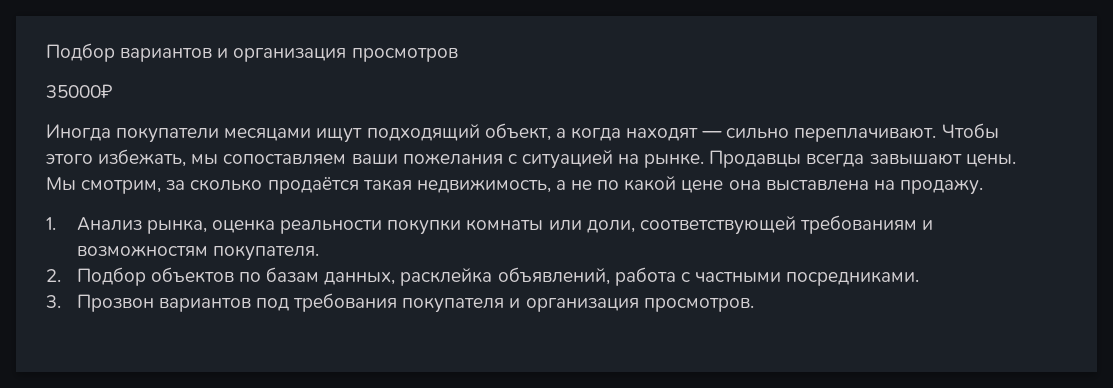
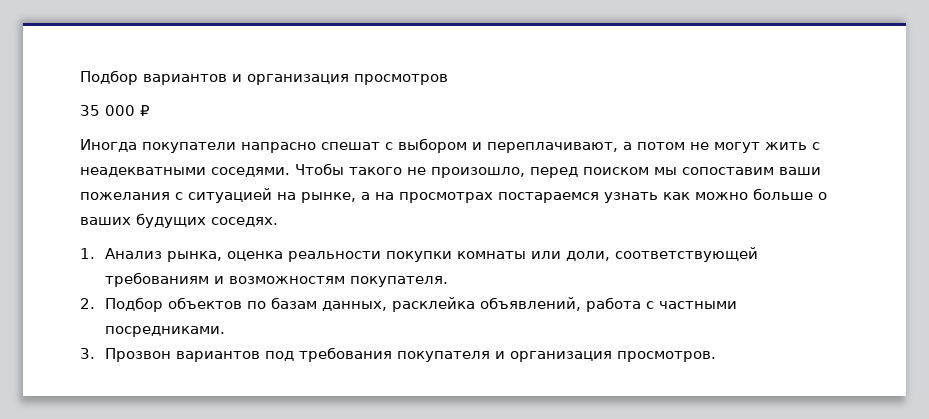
- 35000₽
+ 35 000 ₽
- Иногда покупатели месяцами ищут подходящий объект, а когда находят — сильно переплачивают. Чтобы этого избежать, мы сопоставляем ваши пожелания с ситуацией на рынке. Продавцы всегда завышают цены. Мы смотрим, за сколько продаётся такая недвижимость, а не по какой цене она выставлена на продажу.
+ Иногда покупатели напрасно спешат с выбором и переплачивают, а потом не могут жить с неадекватными соседями. Чтобы такого не произошло, перед поиском мы сопоставим ваши пожелания с ситуацией на рынке, а на просмотрах постараемся узнать как можно больше о ваших будущих соседях.

